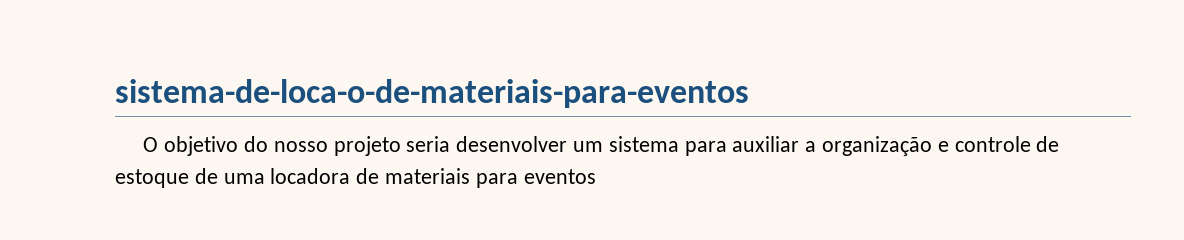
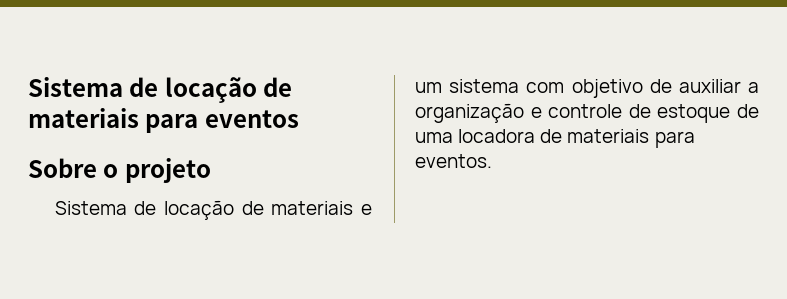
- sistema-de-loca-o-de-materiais-para-eventos
- O objetivo do nosso projeto seria desenvolver um sistema para auxiliar a organização e controle de estoque de uma locadora de materiais para eventos
+ Sistema de locação de materiais para eventos
+ Sobre o projeto
+ Sistema de locação de materiais e um sistema com objetivo de auxiliar a organização e controle de estoque de uma locadora de materiais para eventos.

